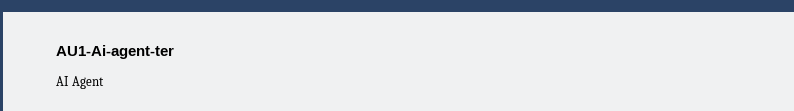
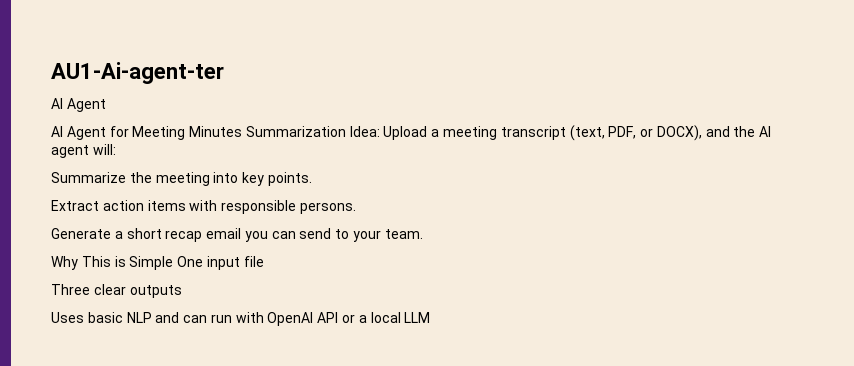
+ AI Agent for Meeting Minutes Summarization Idea: Upload a meeting transcript (text, PDF, or DOCX), and the AI agent will:
+ Summarize the meeting into key points.
+ Extract action items with responsible persons.
+ Generate a short recap email you can send to your team.
+ Why This is Simple One input file
+ Three clear outputs
+ Uses basic NLP and can run with OpenAI API or a local LLM

